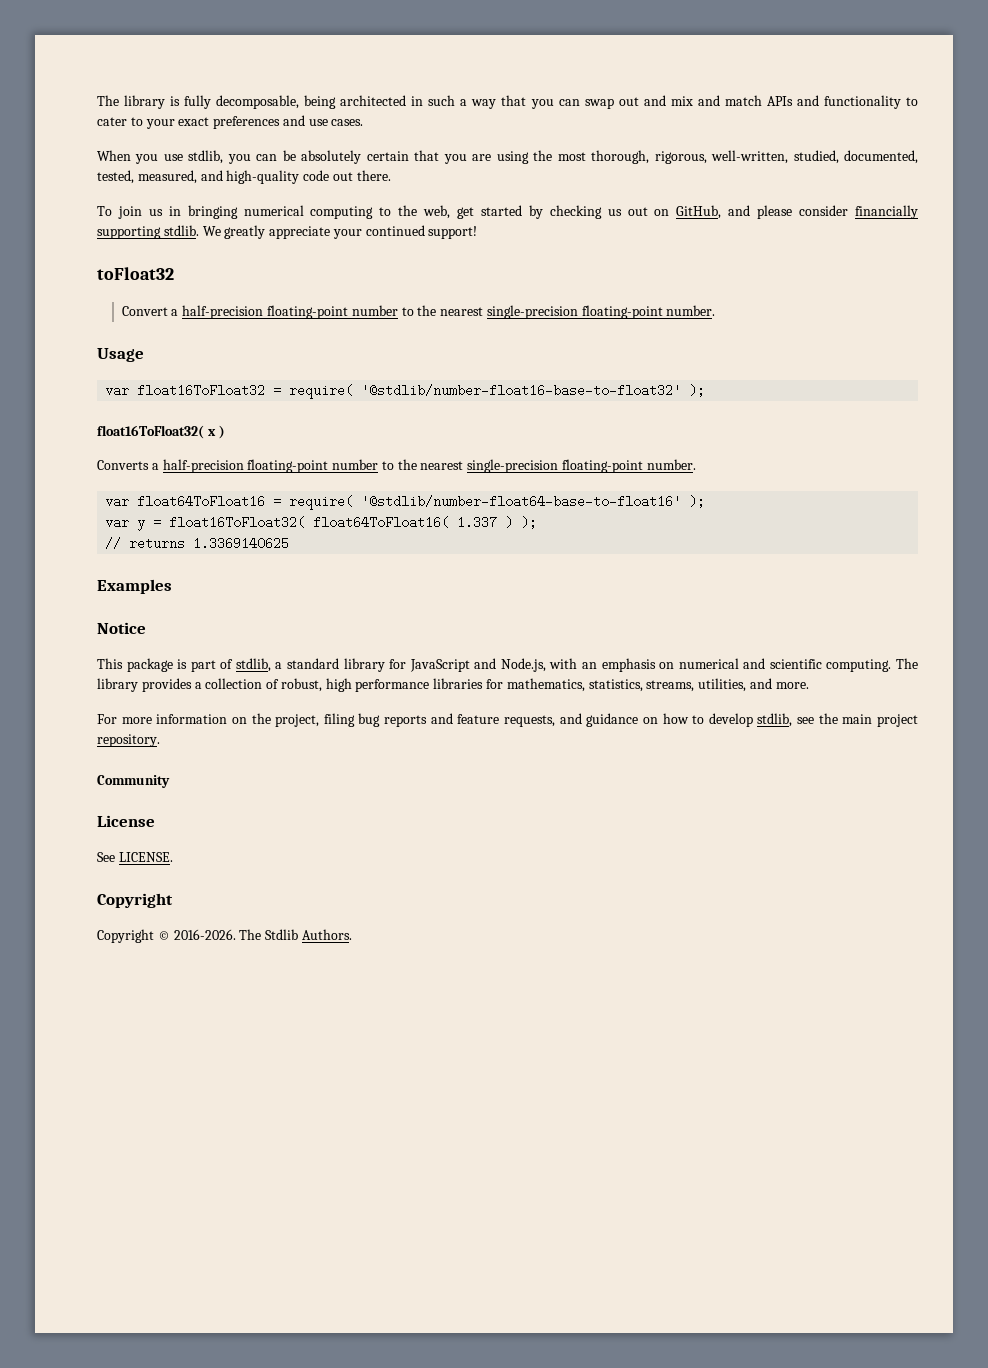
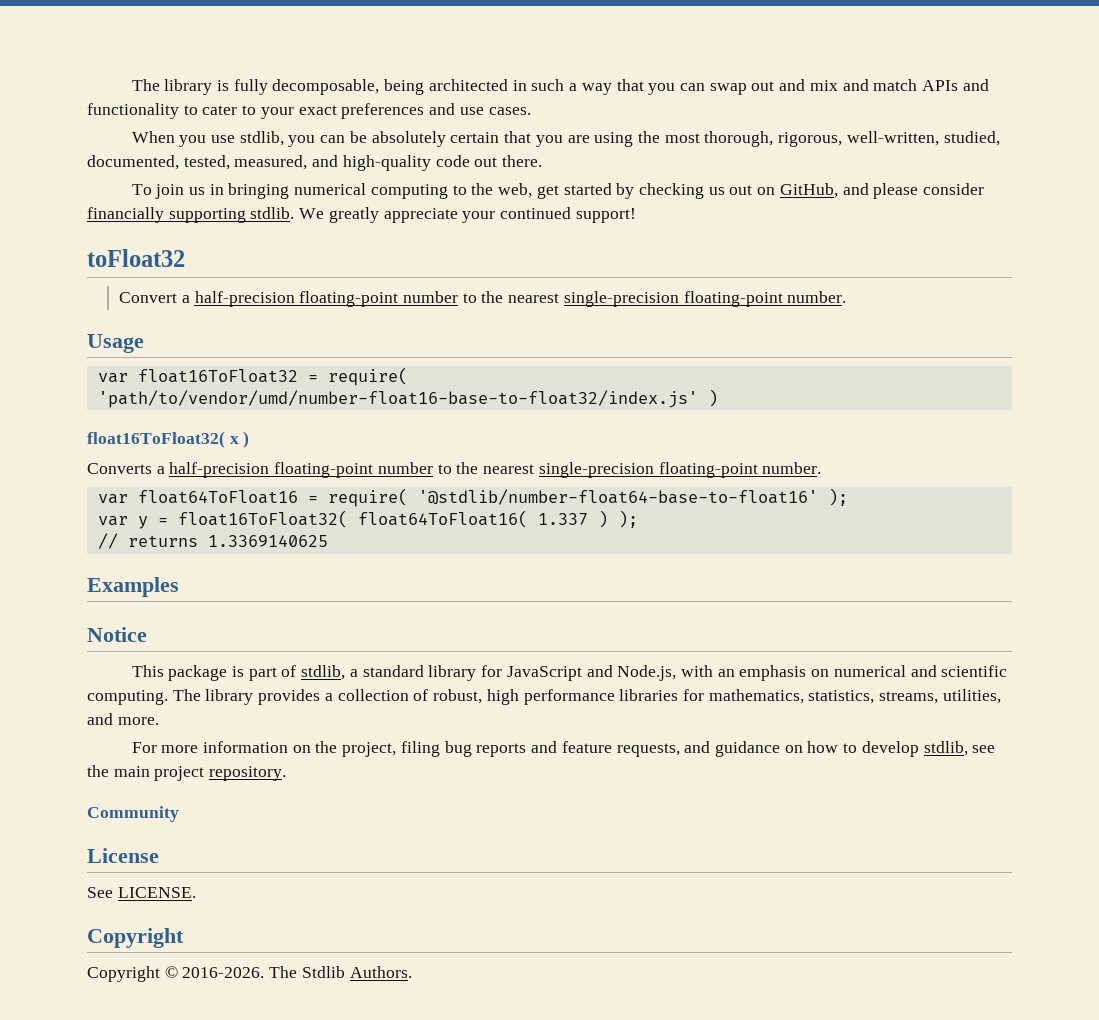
- var float16ToFloat32 = require( '@stdlib/number-float16-base-to-float32' );
+ var float16ToFloat32 = require( 'path/to/vendor/umd/number-float16-base-to-float32/index.js' )

